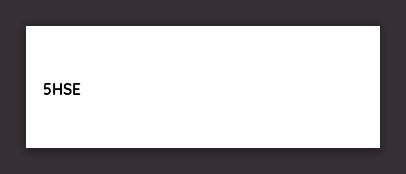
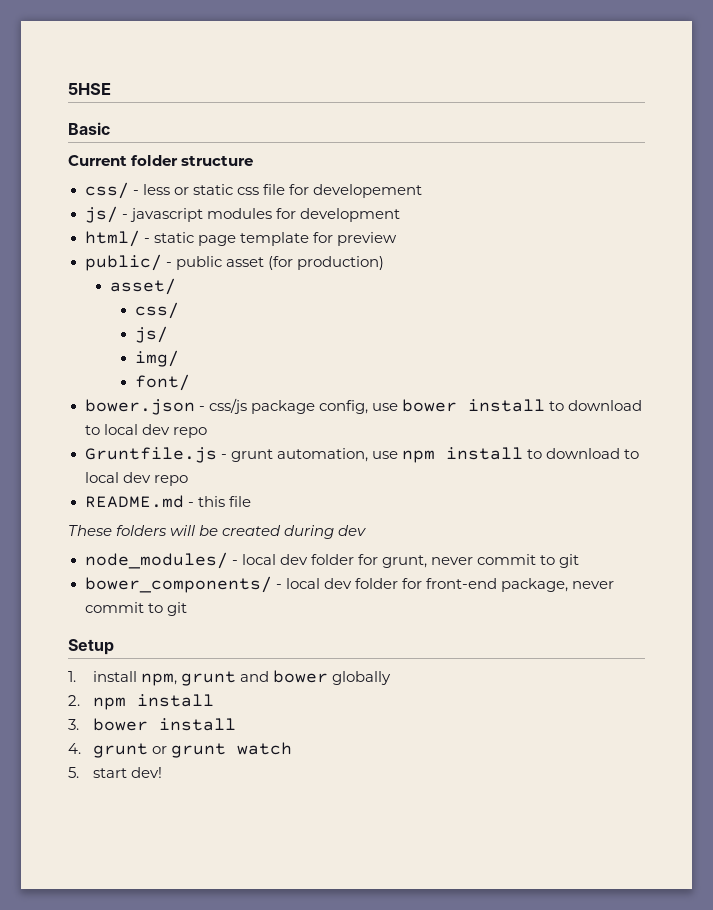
+ Basic
+ Current folder structure
+ css/ - less or static css file for developement
+ js/ - javascript modules for development
+ html/ - static page template for preview
+ public/ - public asset (for production)
+ asset/
+ css/
+ js/
+ img/
+ font/
+ bower.json - css/js package config, use bower install to download to local dev repo
+ Gruntfile.js - grunt automation, use npm install to download to local dev repo
+ README.md - this file
+ These folders will be created during dev
+ node_modules/ - local dev folder for grunt, never commit to git
+ bower_components/ - local dev folder for front-end package, never commit to git
+ Setup
+ 1. install npm, grunt and bower globally
+ 2. npm install
+ 3. bower install
+ 4. grunt or grunt watch
+ 5. start dev!

